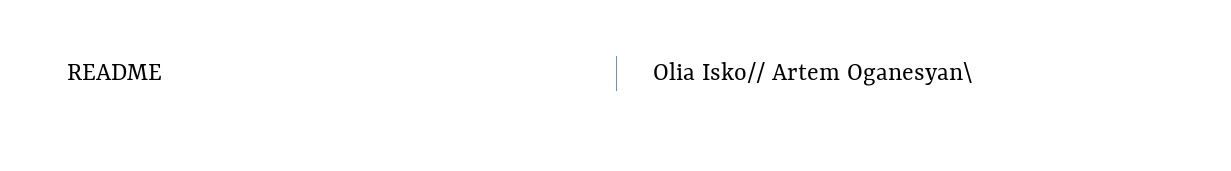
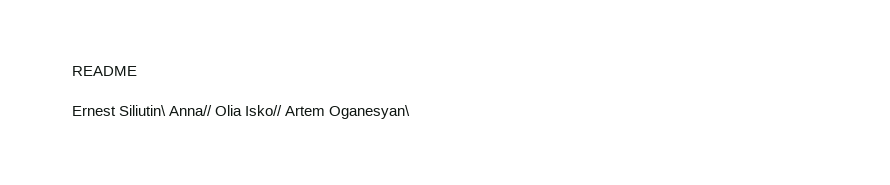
- Olia Isko// Artem Oganesyan\
+ Ernest Siliutin\ Anna// Olia Isko// Artem Oganesyan\

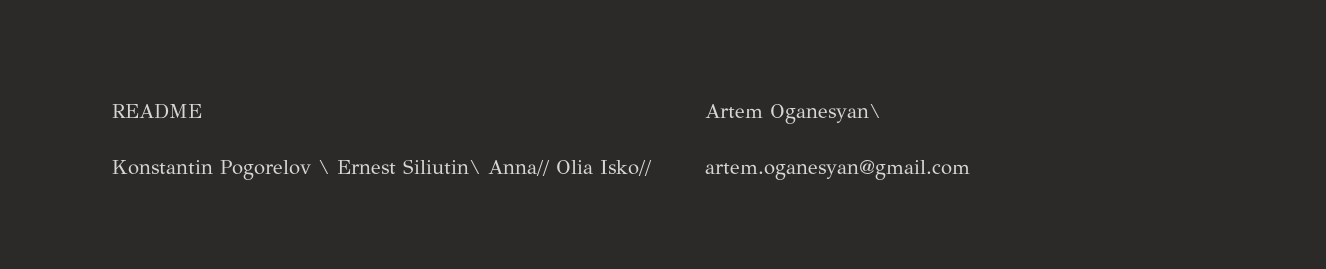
- Ernest Siliutin\ Anna// Olia Isko// Artem Oganesyan\
+ Konstantin Pogorelov \ Ernest Siliutin\ Anna// Olia Isko// Artem Oganesyan\
+ artem.oganesyan@gmail.com

